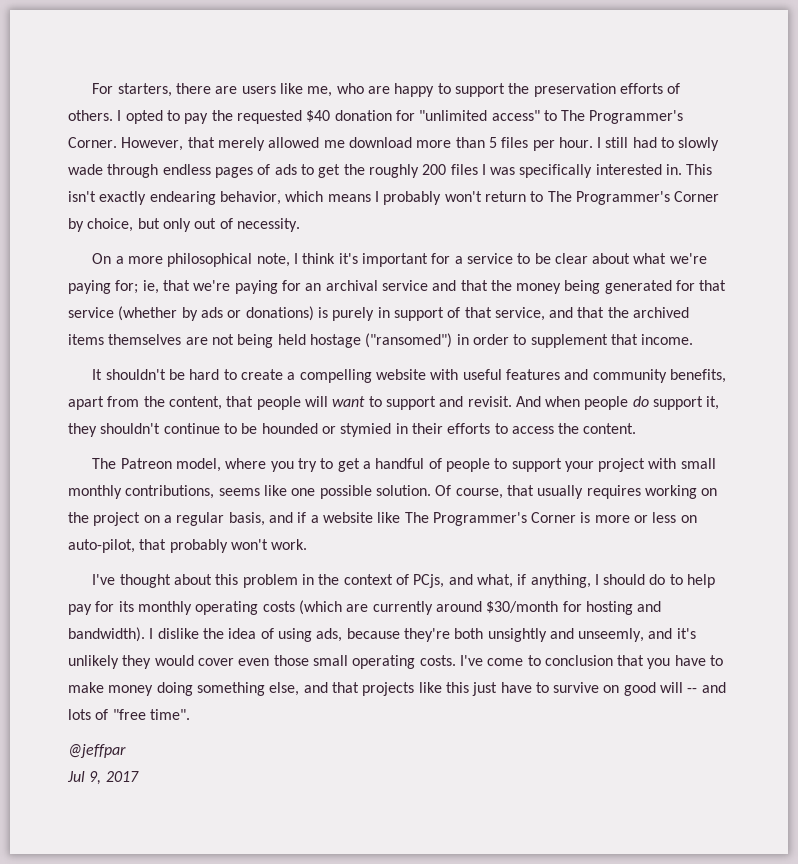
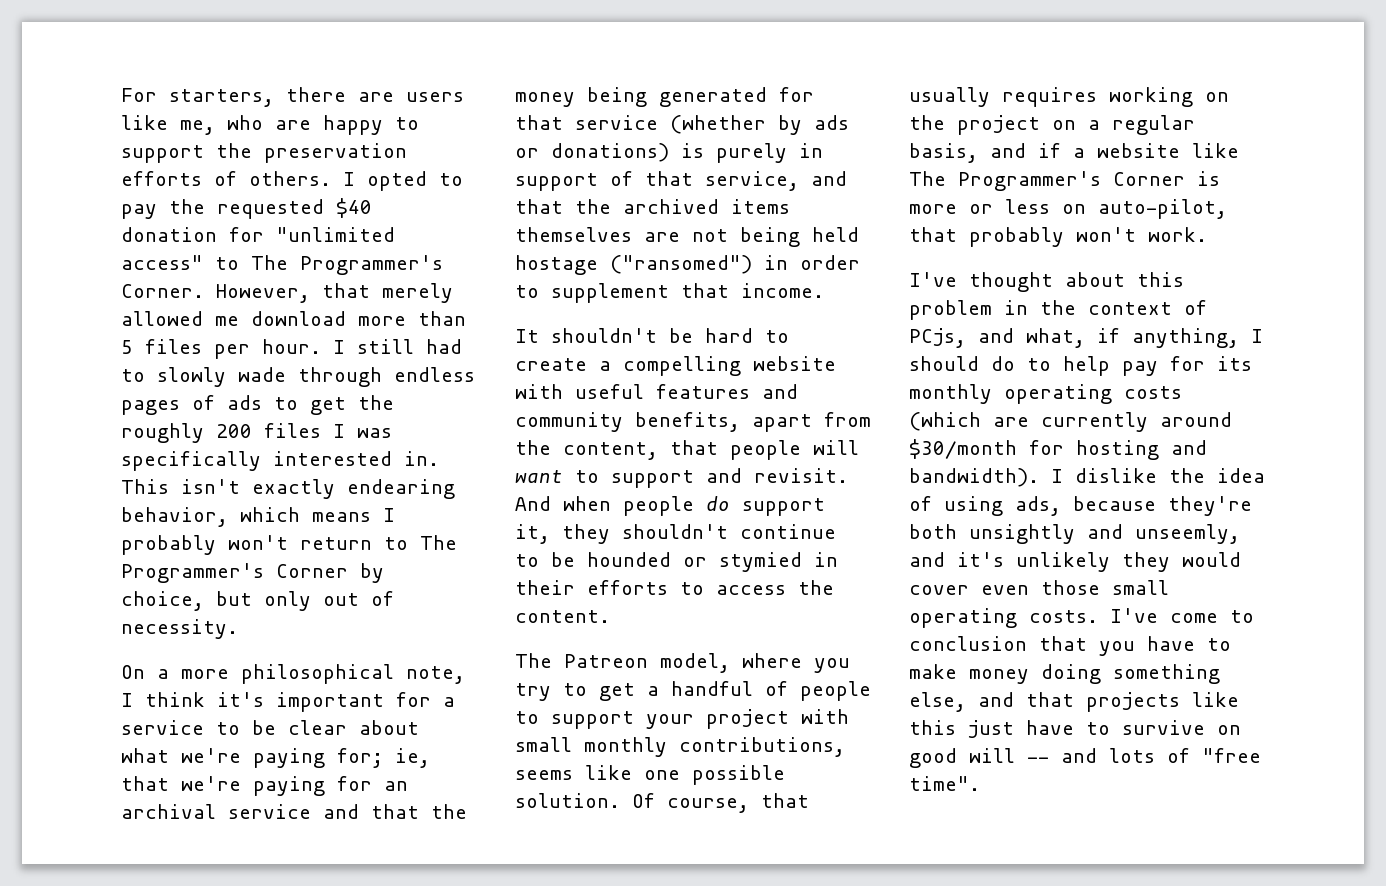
- @jeffpar
- Jul 9, 2017

